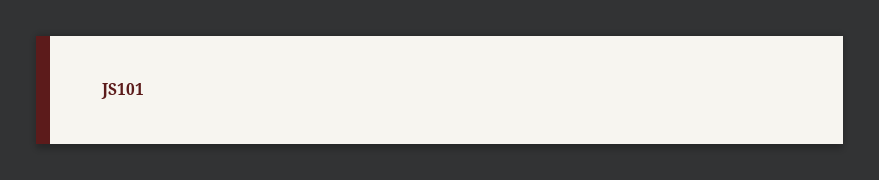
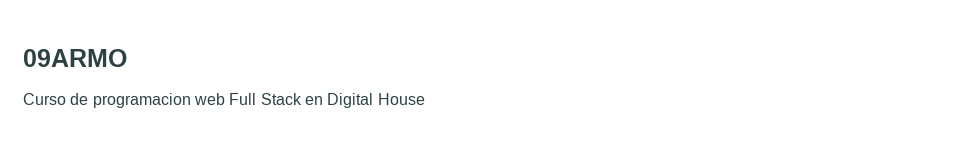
- JS101
+ 09ARMO
+ Curso de programacion web Full Stack en Digital House

